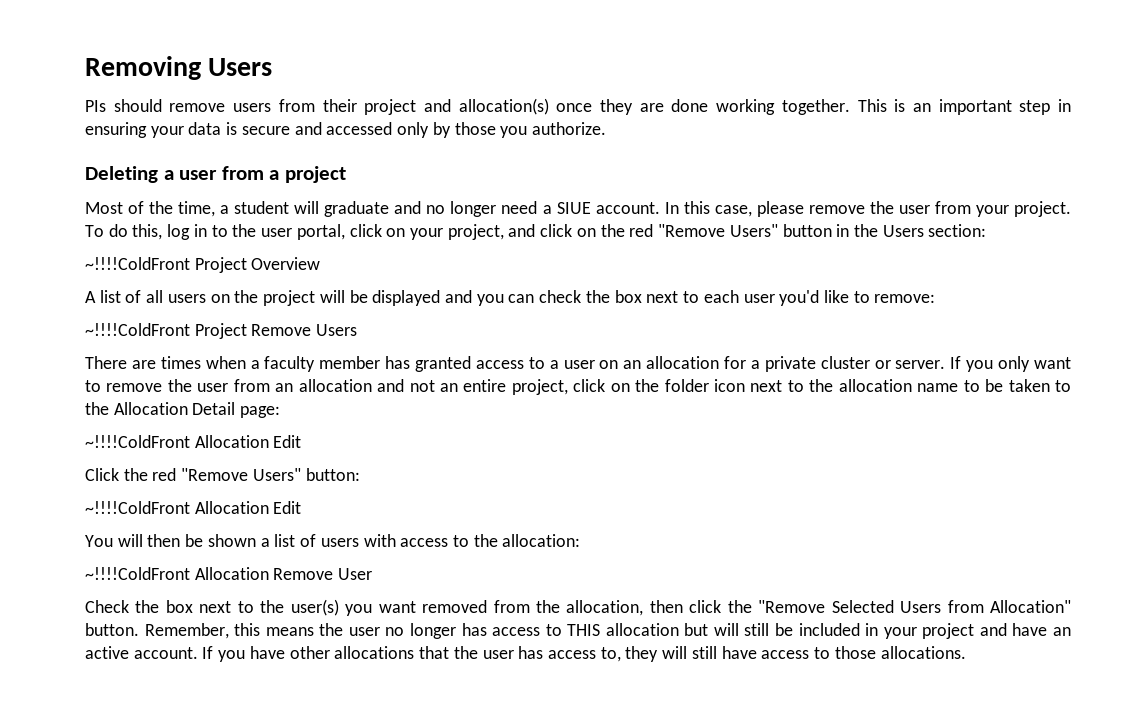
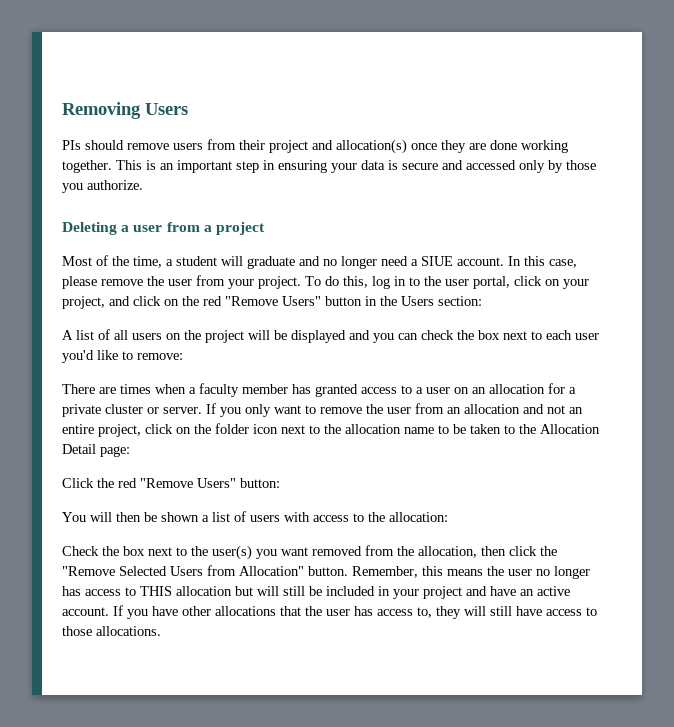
- ~!!!!ColdFront Project Overview
- ~!!!!ColdFront Project Remove Users
  If you only want to remove the user from an allocation and not an entire project, click on the folder icon next to the allocation name to be taken to the Allocation Detail page:
- ~!!!!ColdFront Allocation Edit
  Click the red "Remove Users" button:
- ~!!!!ColdFront Allocation Edit
- ~!!!!ColdFront Allocation Remove User

